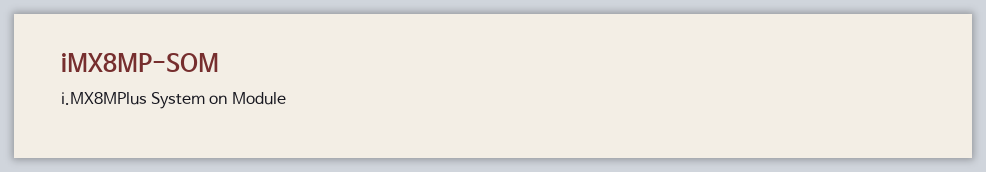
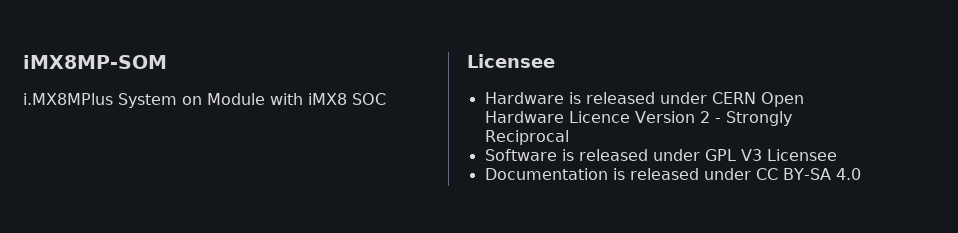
- i.MX8MPlus System on Module
+ i.MX8MPlus System on Module with iMX8 SOC
+ Licensee
+ Hardware is released under CERN Open Hardware Licence Version 2 - Strongly Reciprocal
+ Software is released under GPL V3 Licensee
+ Documentation is released under CC BY-SA 4.0

